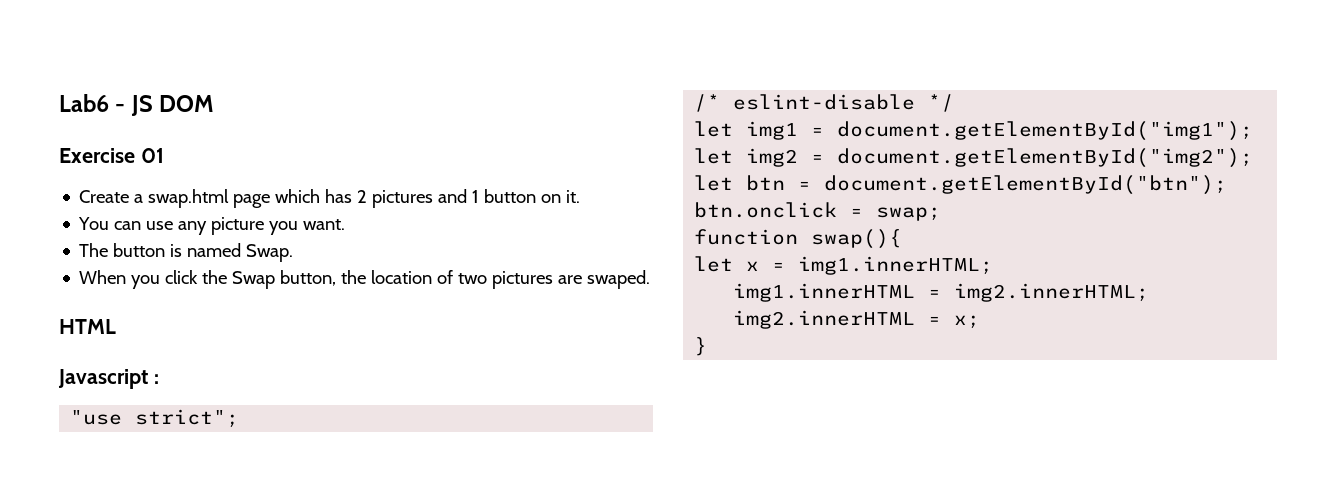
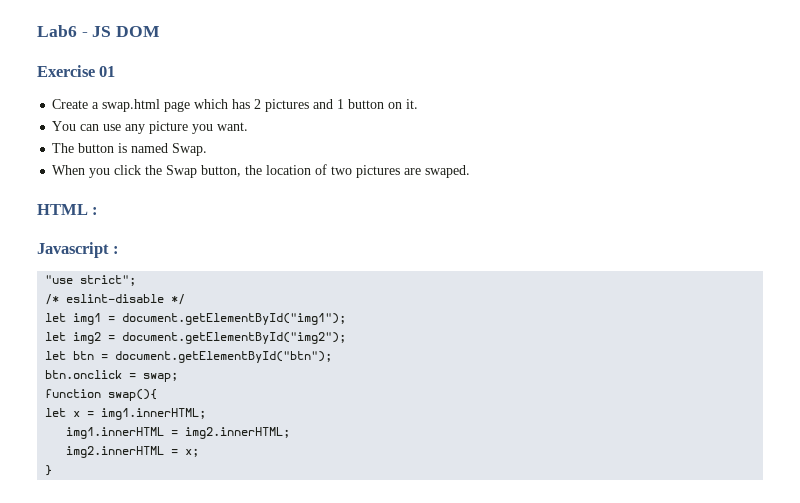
- HTML
+ HTML :

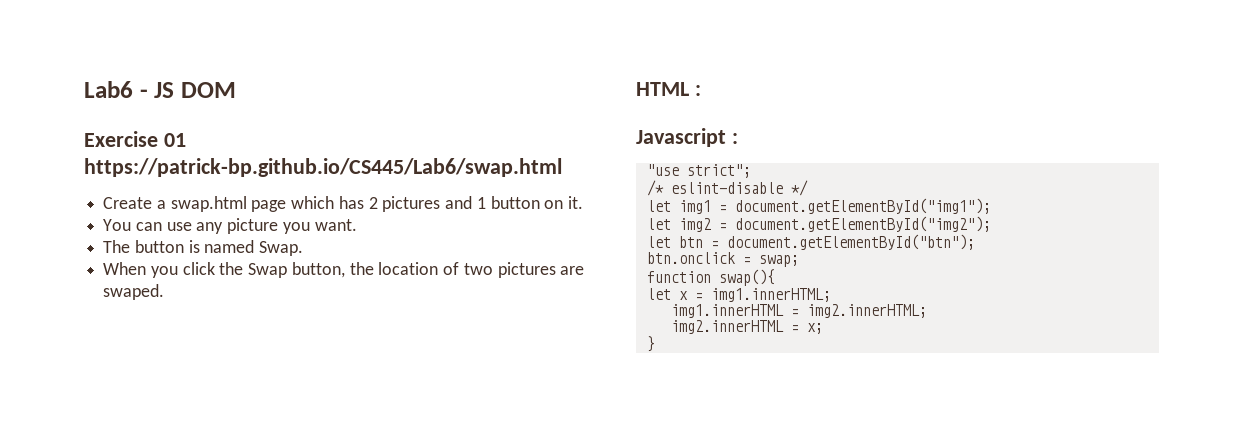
- Exercise 01
+ Exercise 01 https://patrick-bp.github.io/CS445/Lab6/swap.html

